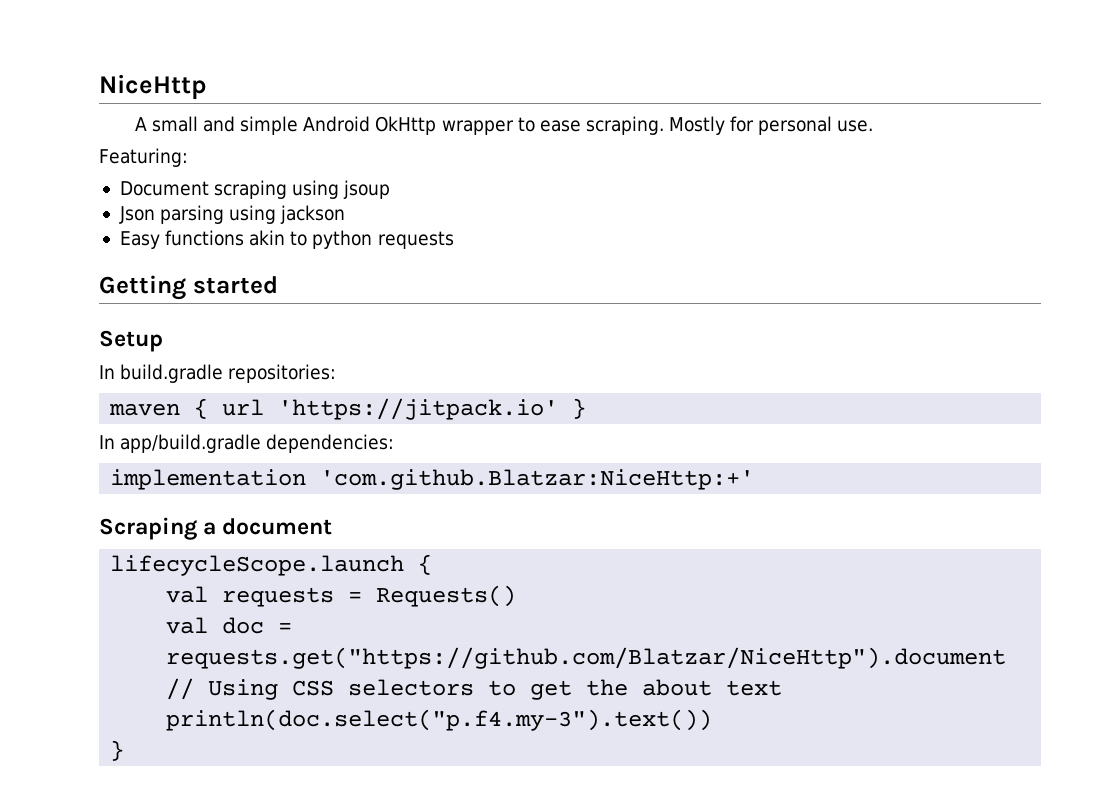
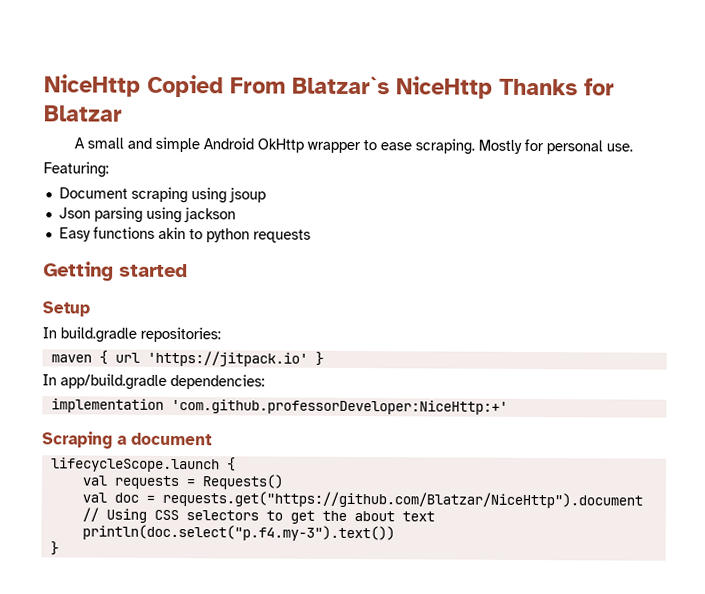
- NiceHttp
+ NiceHttp Copied From Blatzar`s NiceHttp Thanks for Blatzar
- implementation 'com.github.Blatzar:NiceHttp:+'
+ implementation 'com.github.professorDeveloper:NiceHttp:+'

